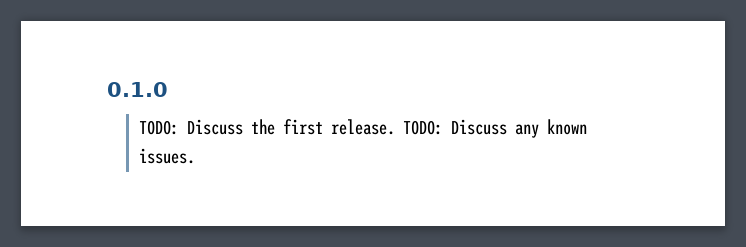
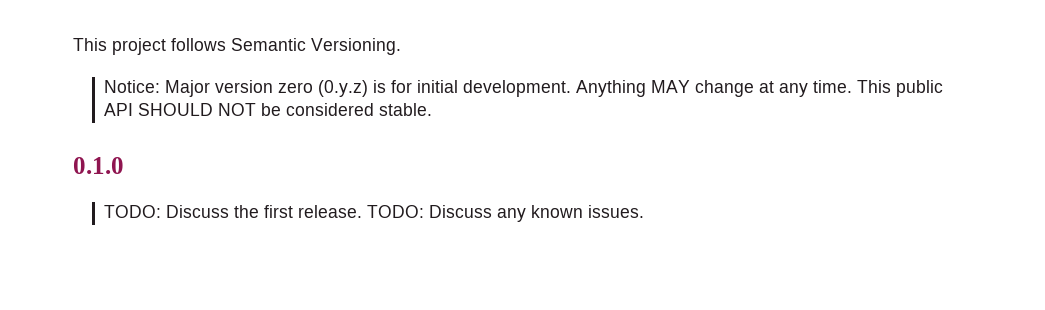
+ This project follows Semantic Versioning.
+ Notice: Major version zero (0.y.z) is for initial development. Anything MAY change at any time. This public API SHOULD NOT be considered stable.

